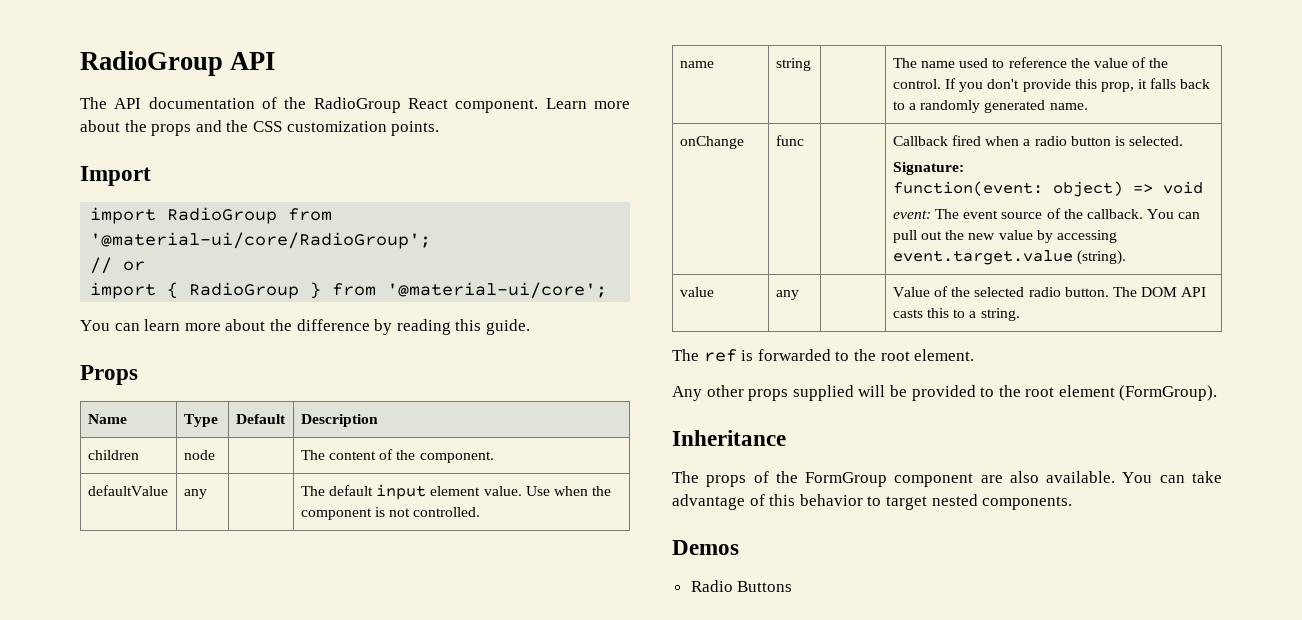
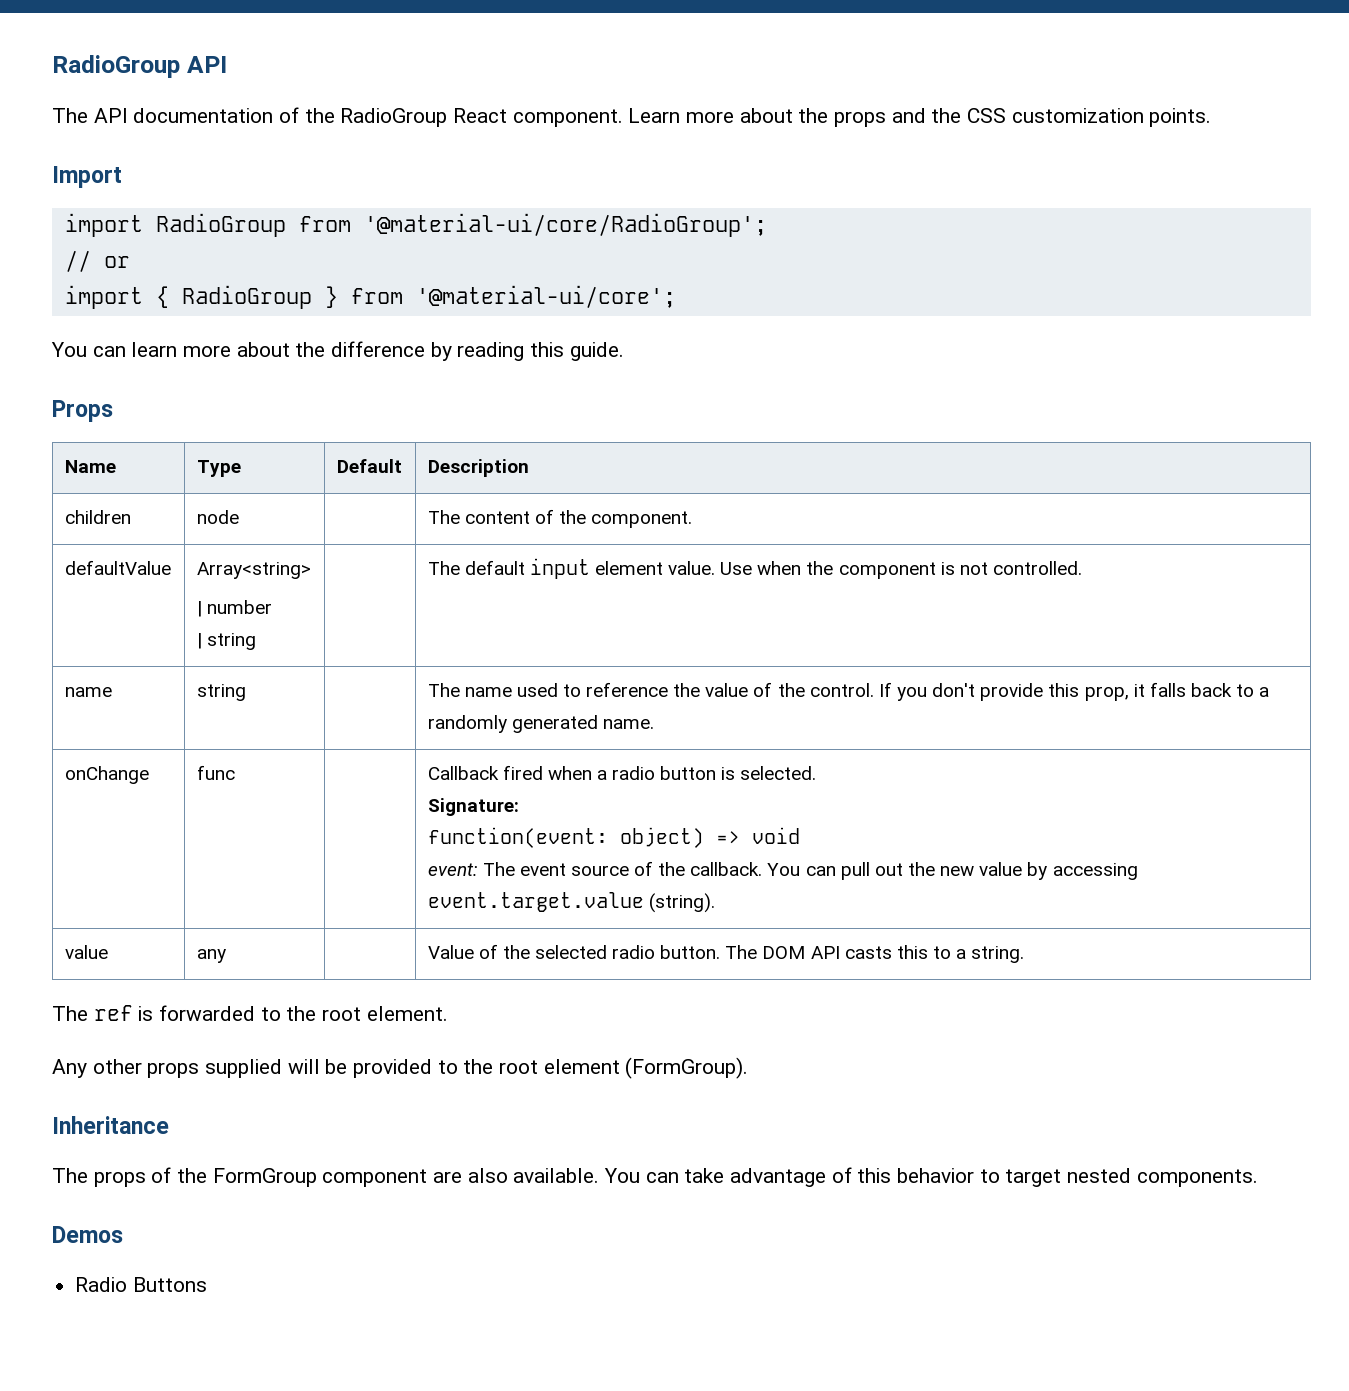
- defaultValue | any | | The default input element value. Use when the component is not controlled.
+ defaultValue | Array<string>
+ | number
+ | string | | The default input element value. Use when the component is not controlled.

